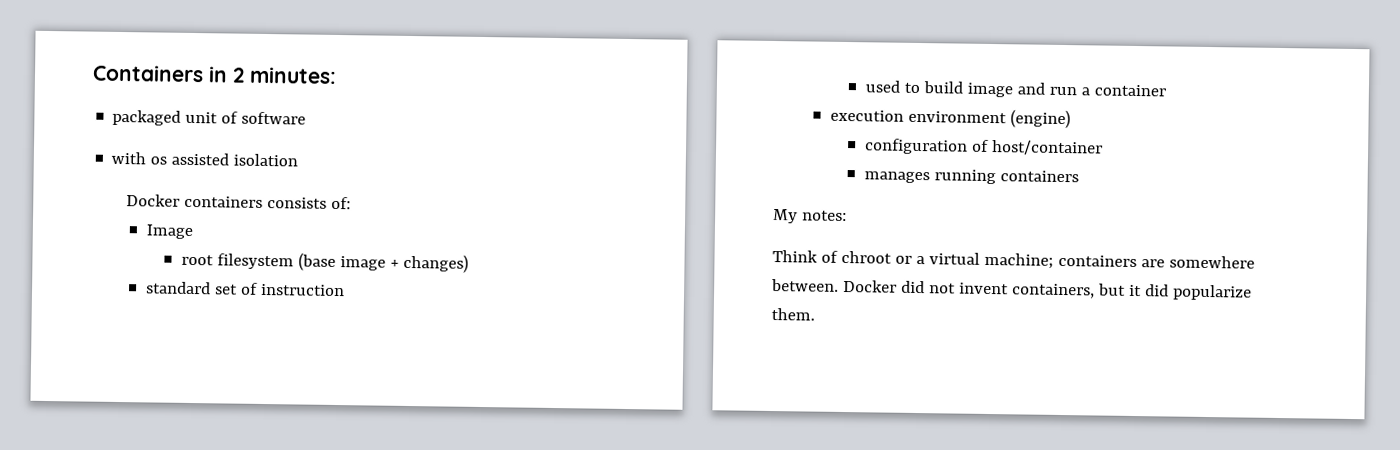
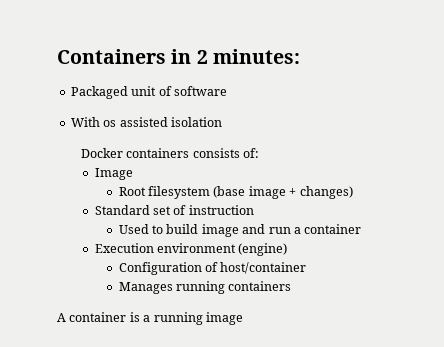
- packaged unit of software
+ Packaged unit of software
- with os assisted isolation
+ With os assisted isolation
- root filesystem (base image + changes)
+ Root filesystem (base image + changes)
- standard set of instruction
+ Standard set of instruction
- used to build image and run a container
+ Used to build image and run a container
- execution environment (engine)
+ Execution environment (engine)
- configuration of host/container
+ Configuration of host/container
- manages running containers
+ Manages running containers
- My notes:
- Think of chroot or a virtual machine; containers are somewhere between. Docker did not invent containers, but it did popularize them.
+ A container is a running image

